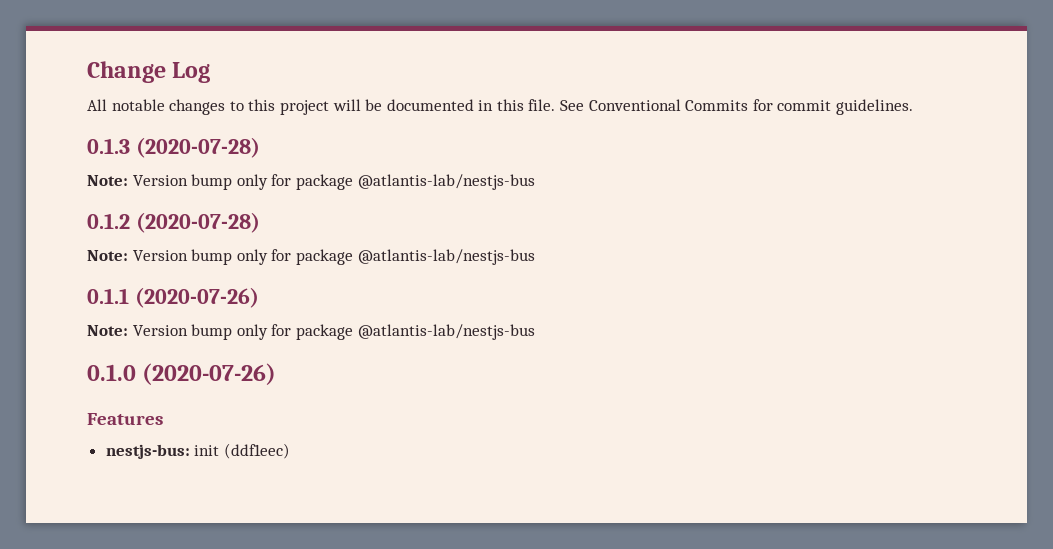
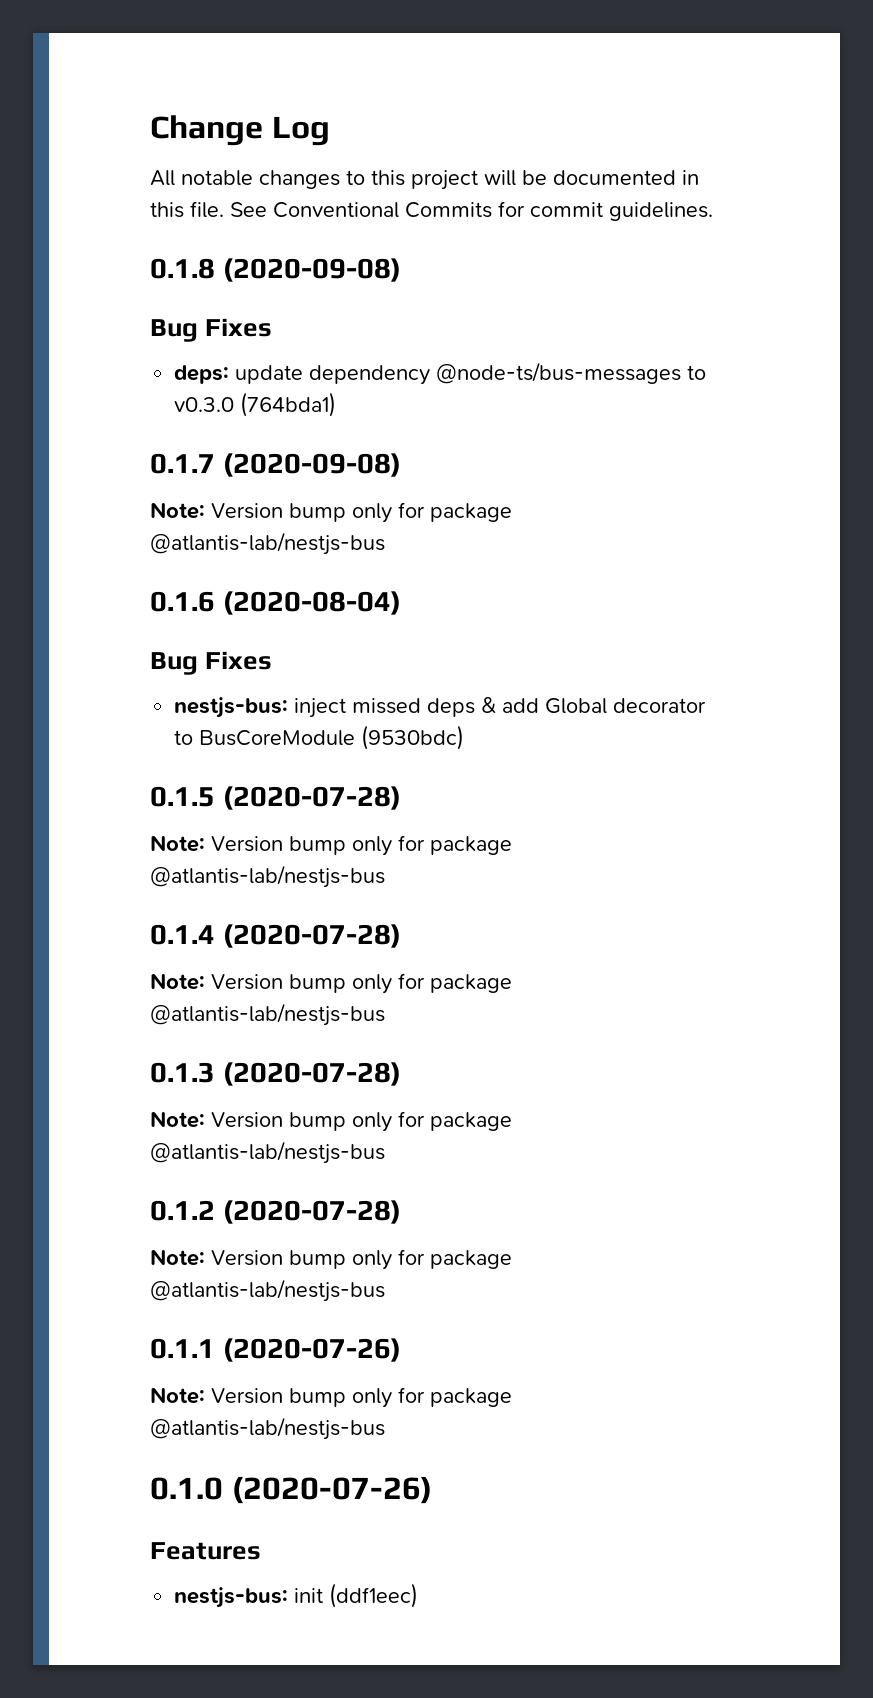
+ 0.1.8 (2020-09-08)
+ Bug Fixes
+ deps: update dependency @node-ts/bus-messages to v0.3.0 (764bda1)
+ 0.1.7 (2020-09-08)
+ Note: Version bump only for package @atlantis-lab/nestjs-bus
+ 0.1.6 (2020-08-04)
+ Bug Fixes
+ nestjs-bus: inject missed deps & add Global decorator to BusCoreModule (9530bdc)
+ 0.1.5 (2020-07-28)
+ Note: Version bump only for package @atlantis-lab/nestjs-bus
+ 0.1.4 (2020-07-28)
+ Note: Version bump only for package @atlantis-lab/nestjs-bus

